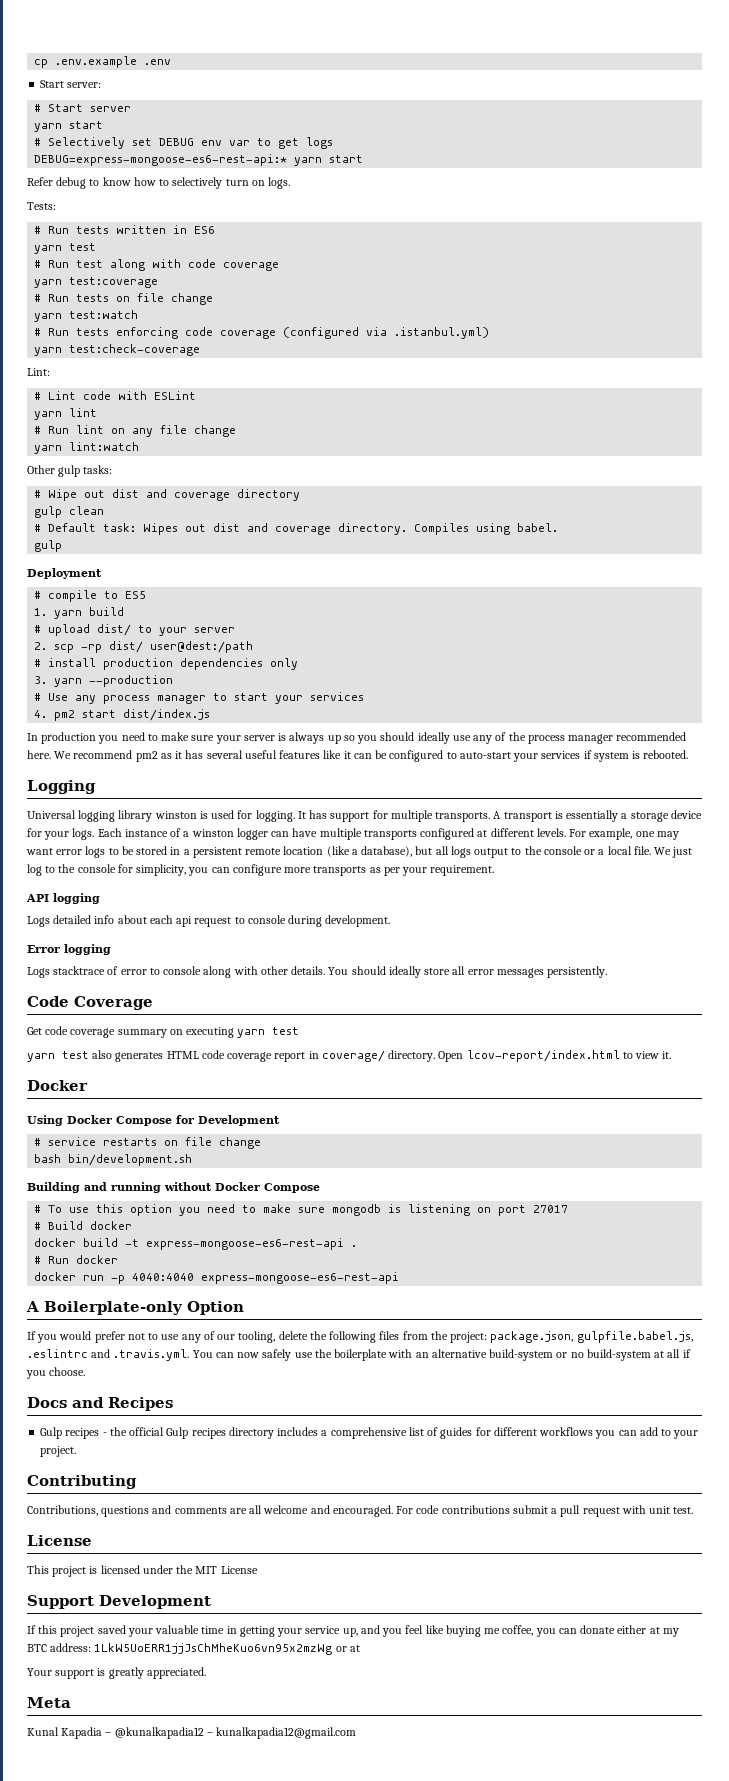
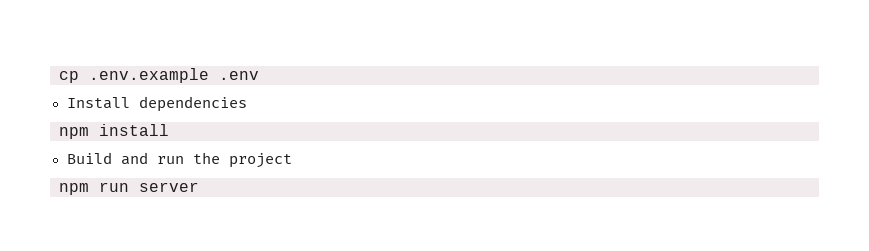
- Start server:
- # Start server
- yarn start
- # Selectively set DEBUG env var to get logs
- DEBUG=express-mongoose-es6-rest-api:* yarn start
- Refer debug to know how to selectively turn on logs.
- Tests:
- # Run tests written in ES6
- yarn test
- # Run test along with code coverage
- yarn test:coverage
- # Run tests on file change
- yarn test:watch
- # Run tests enforcing code coverage (configured via .istanbul.yml)
- yarn test:check-coverage
- Lint:
- # Lint code with ESLint
- yarn lint
- # Run lint on any file change
- yarn lint:watch
- Other gulp tasks:
- # Wipe out dist and coverage directory
- gulp clean
- # Default task: Wipes out dist and coverage directory. Compiles using babel.
- gulp
- Deployment
- # compile to ES5
- 1. yarn build
- # upload dist/ to your server
- 2. scp -rp dist/ user@dest:/path
- # install production dependencies only
- 3. yarn --production
- # Use any process manager to start your services
- 4. pm2 start dist/index.js
- In production you need to make sure your server is always up so you should ideally use any of the process manager recommended here. We recommend pm2 as it has several useful features like it can be configured to auto-start your services if system is rebooted.
- Logging
- Universal logging library winston is used for logging. It has support for multiple transports. A transport is essentially a storage device for your logs. Each instance of a winston logger can have multiple transports configured at different levels. For example, one may want error logs to be stored in a persistent remote location (like a database), but all logs output to the console or a local file. We just log to the console for simplicity, you can configure more transports as per your requirement.
- API logging
- Logs detailed info about each api request to console during development.
- Error logging
- Logs stacktrace of error to console along with other details. You should ideally store all error messages persistently.
- Code Coverage
- Get code coverage summary on executing yarn test
- yarn test also generates HTML code coverage report in coverage/ directory. Open lcov-report/index.html to view it.
- Docker
- Using Docker Compose for Development
- # service restarts on file change
- bash bin/development.sh
- Building and running without Docker Compose
- # To use this option you need to make sure mongodb is listening on port 27017
- # Build docker
- docker build -t express-mongoose-es6-rest-api .
- # Run docker
- docker run -p 4040:4040 express-mongoose-es6-rest-api
- A Boilerplate-only Option
- If you would prefer not to use any of our tooling, delete the following files from the project: package.json, gulpfile.babel.js, .eslintrc and .travis.yml. You can now safely use the boilerplate with an alternative build-system or no build-system at all if you choose.
- Docs and Recipes
- Gulp recipes - the official Gulp recipes directory includes a comprehensive list of guides for different workflows you can add to your project.
- Contributing
- Contributions, questions and comments are all welcome and encouraged. For code contributions submit a pull request with unit test.
- License
- This project is licensed under the MIT License
- Support Development
- If this project saved your valuable time in getting your service up, and you feel like buying me coffee, you can donate either at my BTC address: 1LkW5UoERR1jjJsChMheKuo6vn95x2mzWg or at
- Your support is greatly appreciated.
- Meta
- Kunal Kapadia – @kunalkapadia12 – kunalkapadia12@gmail.com
+ Install dependencies
+ npm install
+ Build and run the project
+ npm run server

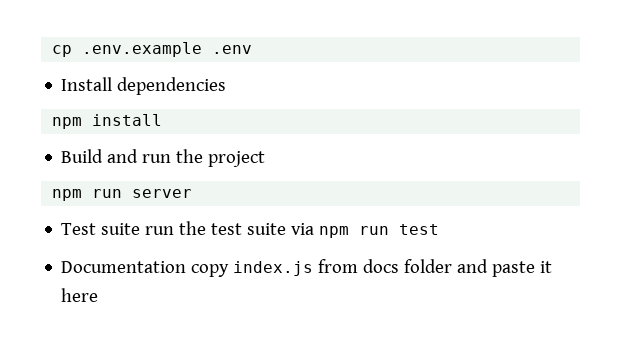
+ Test suite run the test suite via npm run test
+ Documentation copy index.js from docs folder and paste it here

